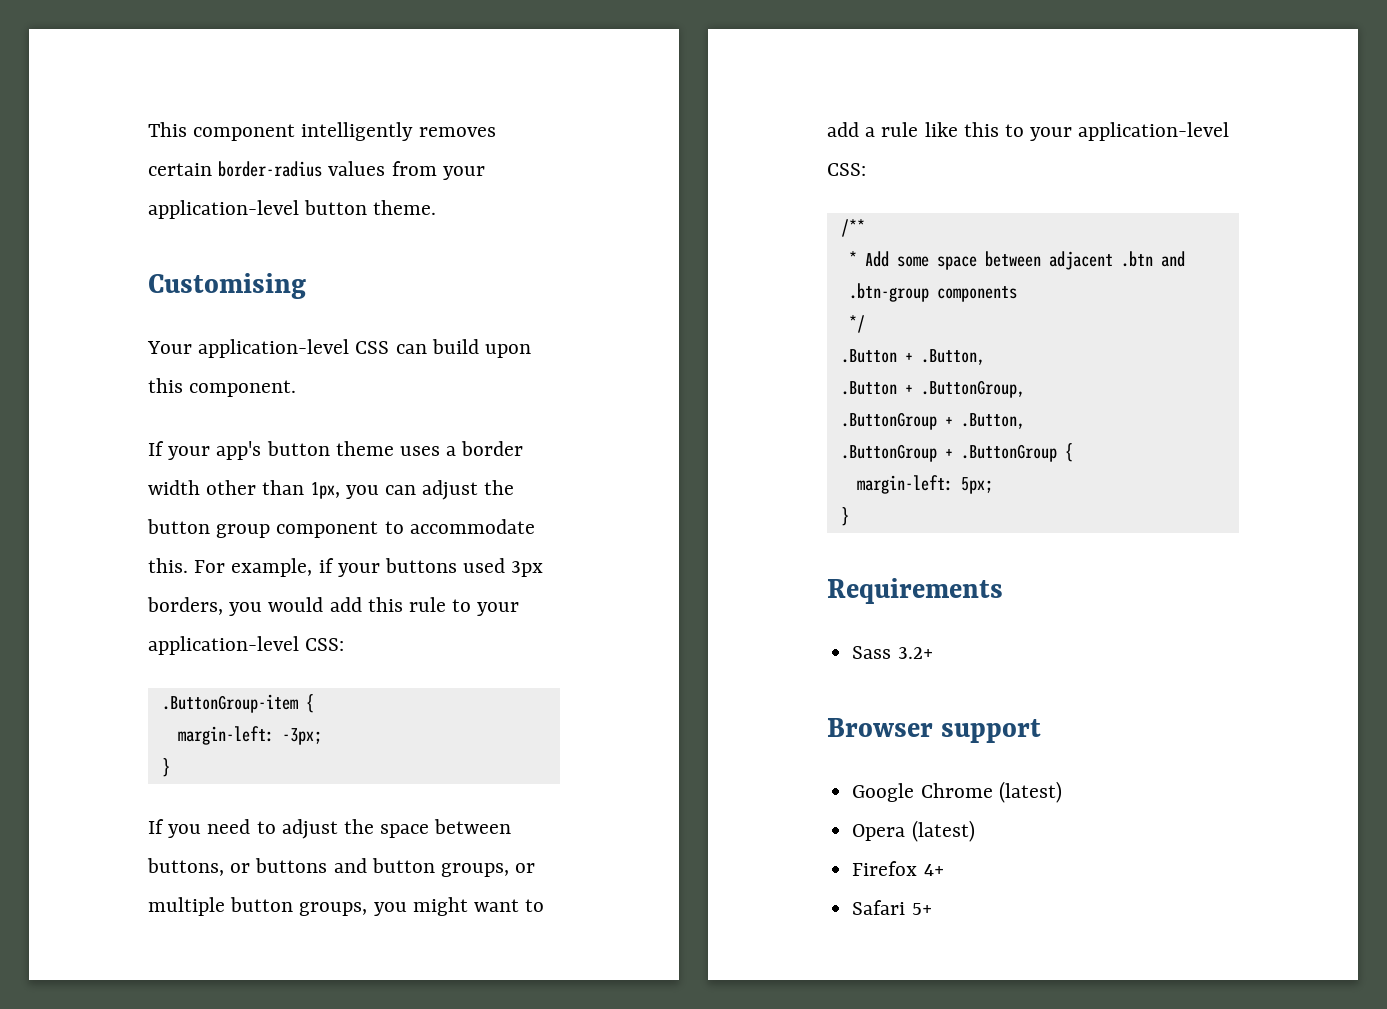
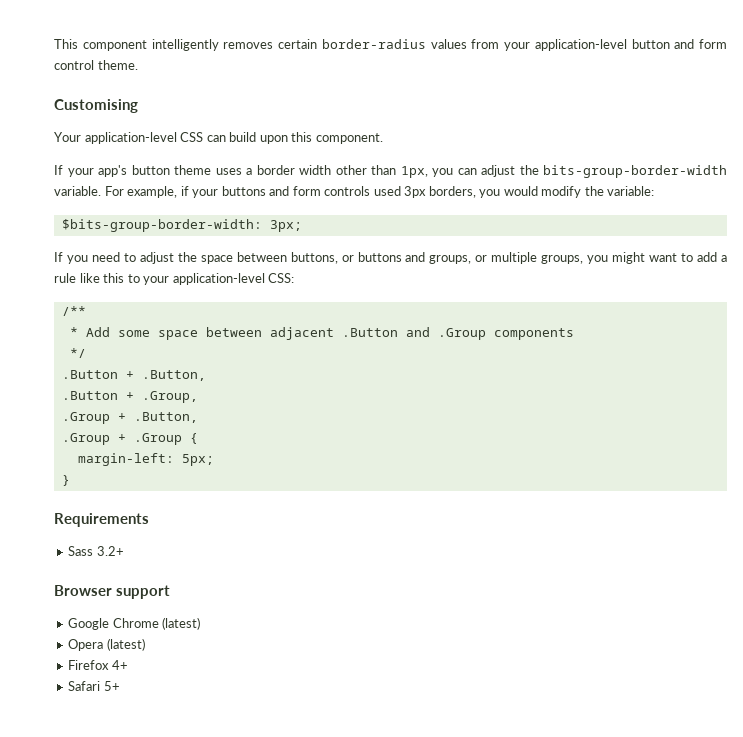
- This component intelligently removes certain border-radius values from your application-level button theme.
+ This component intelligently removes certain border-radius values from your application-level button and form control theme.
- If your app's button theme uses a border width other than 1px, you can adjust the button group component to accommodate this.
+ If your app's button theme uses a border width other than 1px, you can adjust the bits-group-border-width variable.
- For example, if your buttons used 3px borders, you would add this rule to your application-level CSS:
- .ButtonGroup-item {
- margin-left: -3px;
- }
+ For example, if your buttons and form controls used 3px borders, you would modify the variable:
+ $bits-group-border-width: 3px;
- If you need to adjust the space between buttons, or buttons and button groups, or multiple button groups, you might want to add a rule like this to your application-level CSS:
+ If you need to adjust the space between buttons, or buttons and groups, or multiple groups, you might want to add a rule like this to your application-level CSS:
- * Add some space between adjacent .btn and .btn-group components
+ * Add some space between adjacent .Button and .Group components
- .Button + .ButtonGroup,
- .ButtonGroup + .Button,
- .ButtonGroup + .ButtonGroup {
+ .Button + .Group,
+ .Group + .Button,
+ .Group + .Group {

